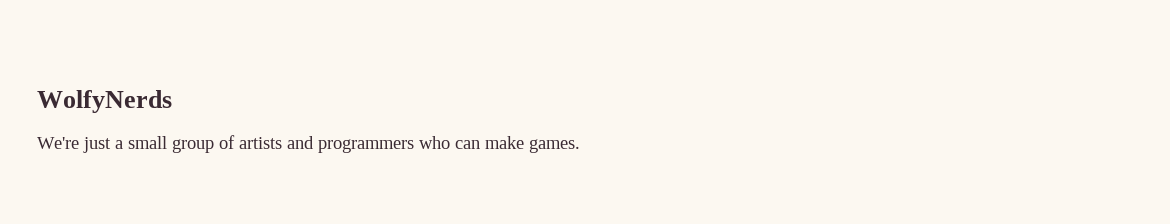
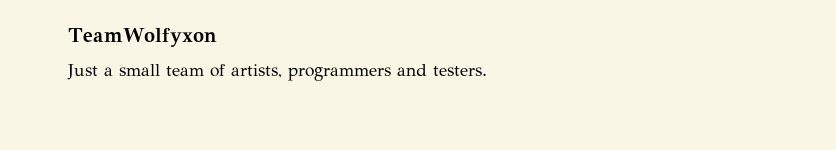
- WolfyNerds
- We're just a small group of artists and programmers who can make games.
+ TeamWolfyxon
+ Just a small team of artists, programmers and testers.

